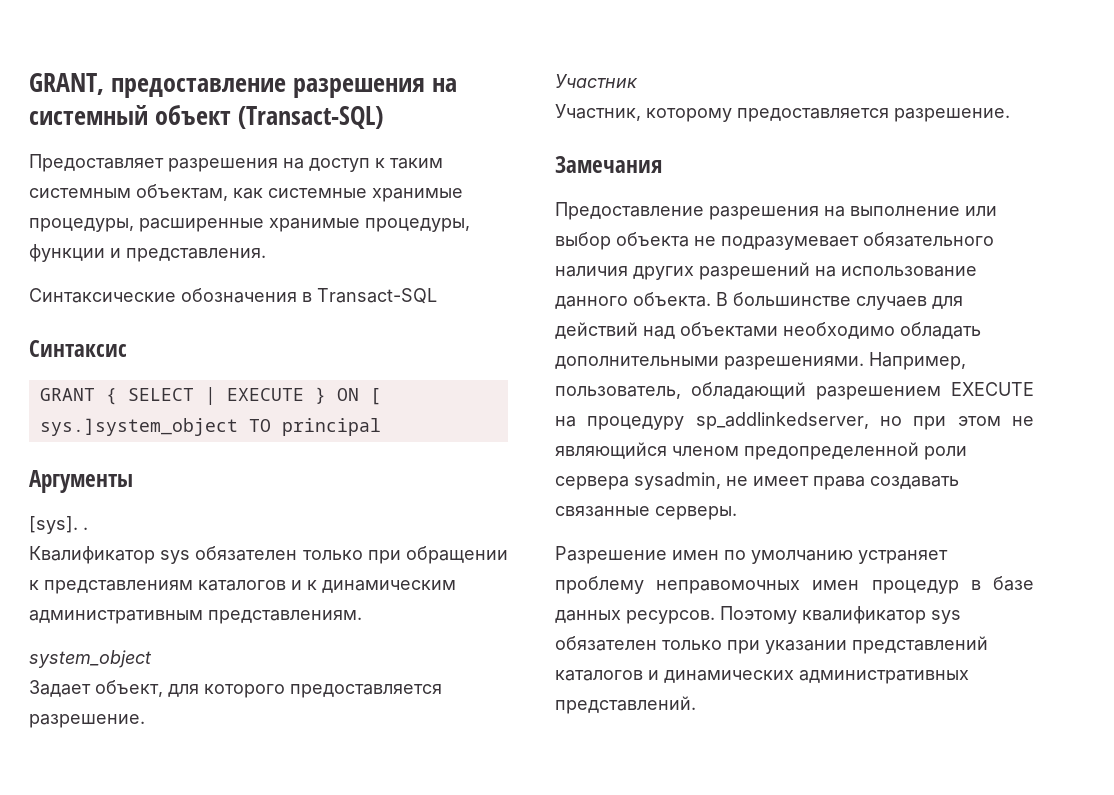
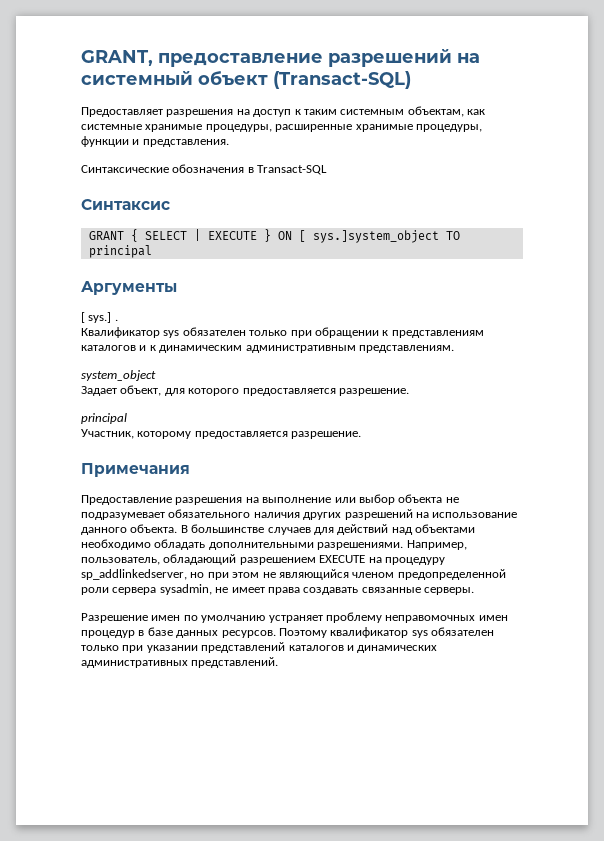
- GRANT, предоставление разрешения на системный объект (Transact-SQL)
+ GRANT, предоставление разрешений на системный объект (Transact-SQL)
- [sys]. .
+ [ sys.] .
  Задает объект, для которого предоставляется разрешение.
- Участник
+ principal
- Замечания
+ Примечания

